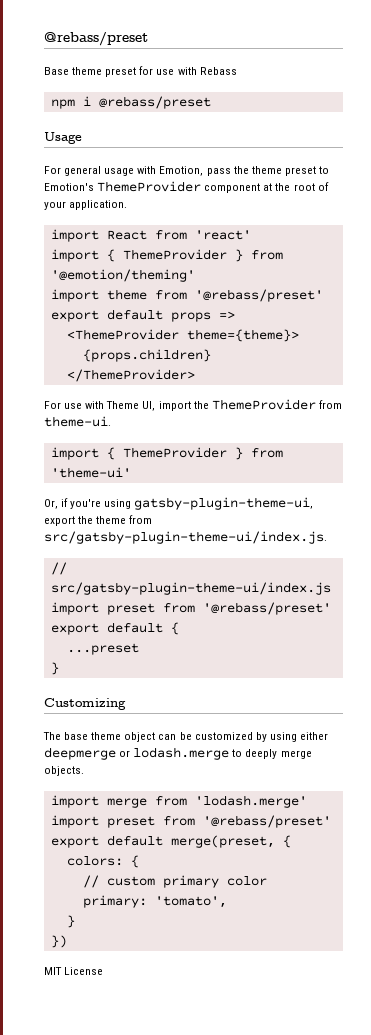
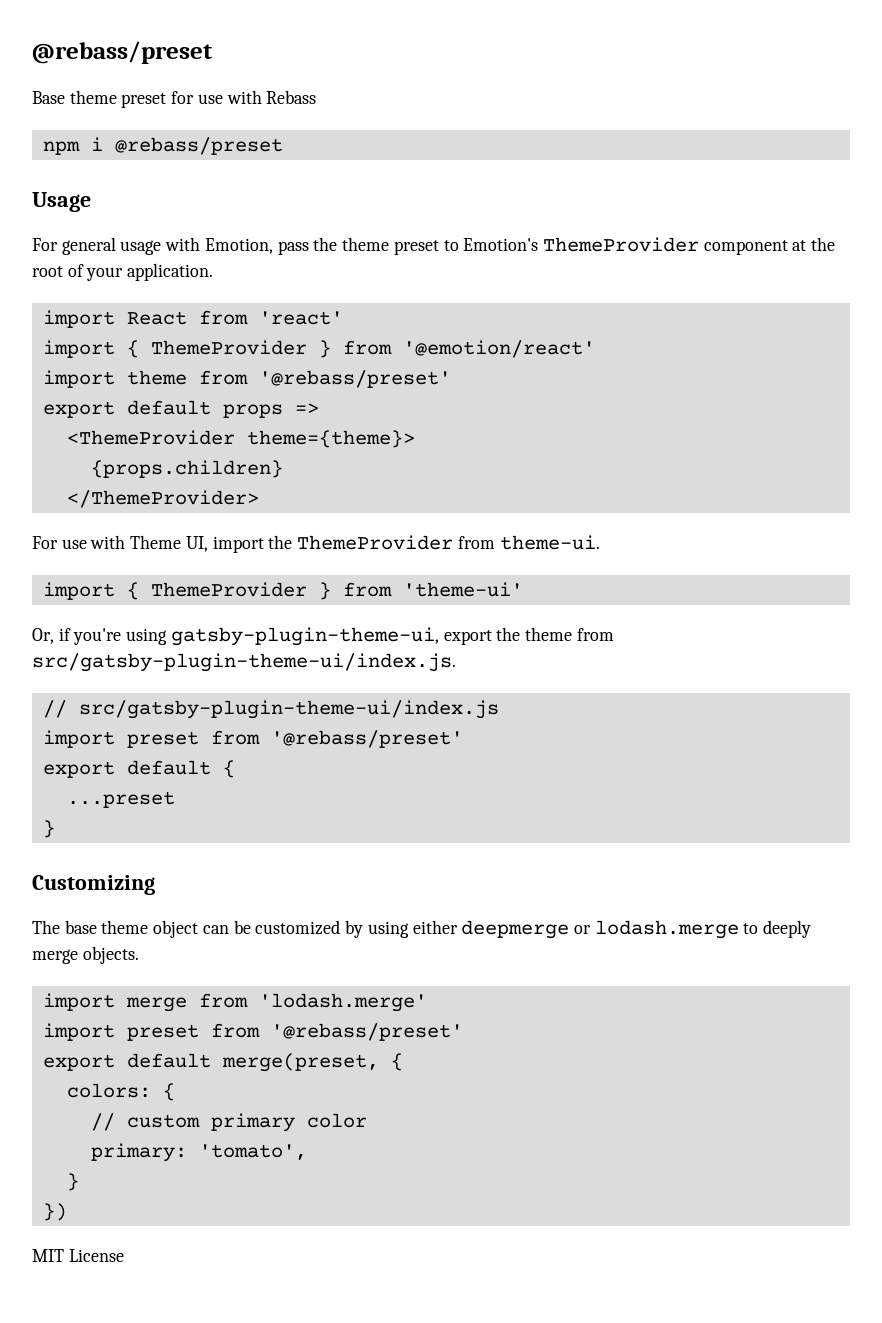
- import { ThemeProvider } from '@emotion/theming'
+ import { ThemeProvider } from '@emotion/react'

